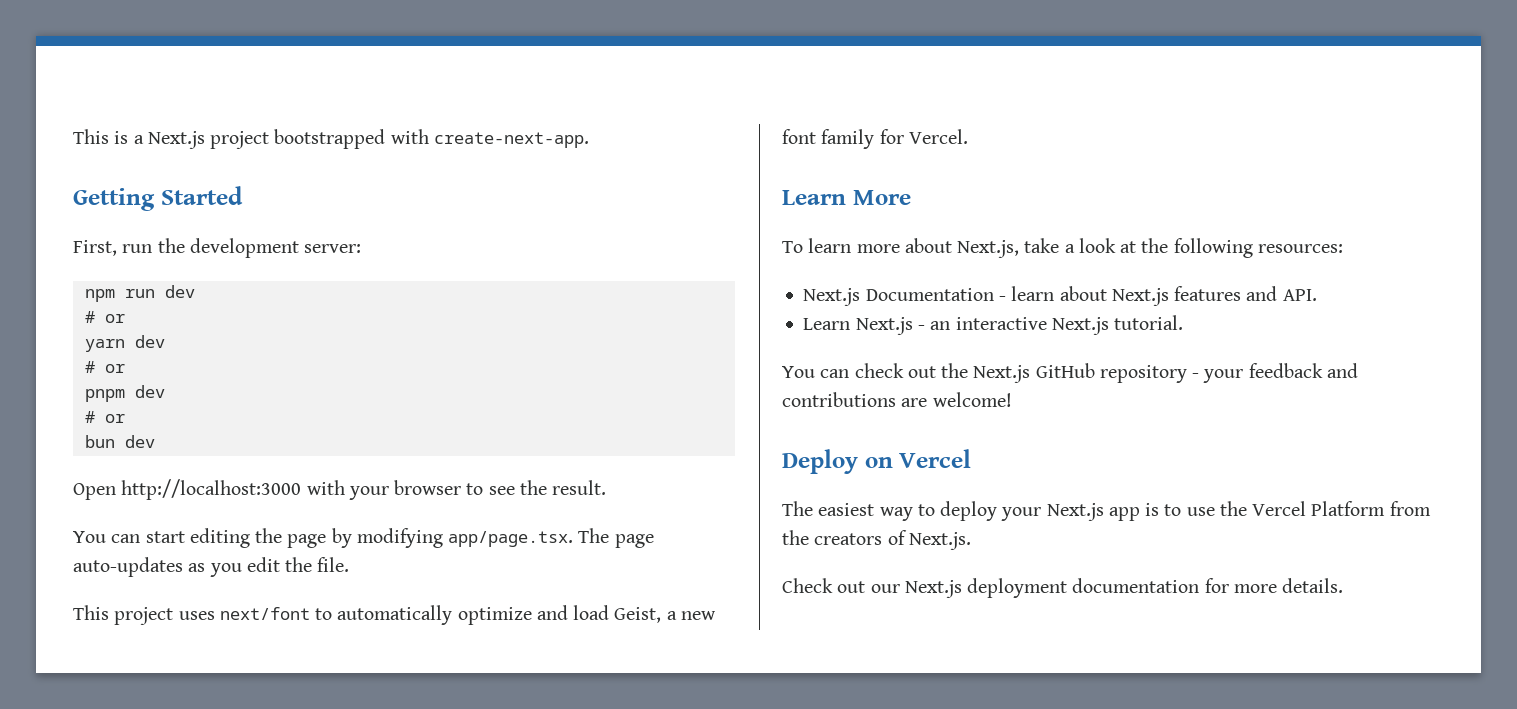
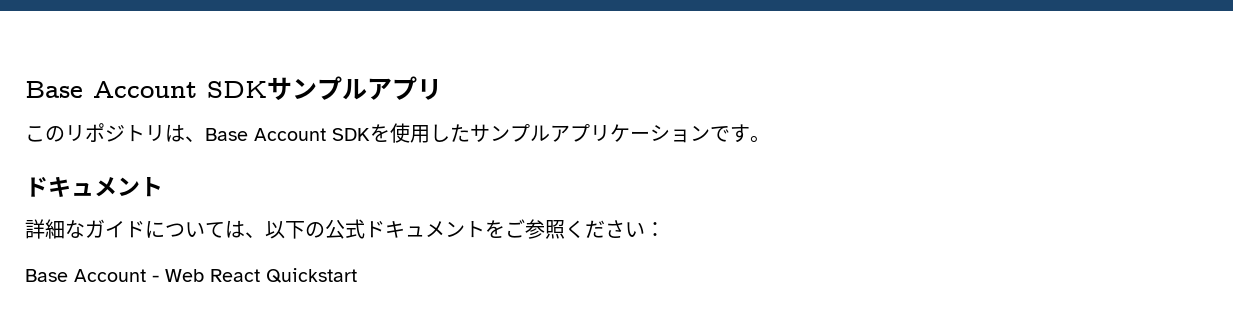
- This is a Next.js project bootstrapped with create-next-app.
- Getting Started
- First, run the development server:
- npm run dev
- # or
- yarn dev
- # or
- pnpm dev
- # or
- bun dev
- Open http://localhost:3000 with your browser to see the result.
- You can start editing the page by modifying app/page.tsx. The page auto-updates as you edit the file.
- This project uses next/font to automatically optimize and load Geist, a new font family for Vercel.
- Learn More
- To learn more about Next.js, take a look at the following resources:
- Next.js Documentation - learn about Next.js features and API.
- Learn Next.js - an interactive Next.js tutorial.
- You can check out the Next.js GitHub repository - your feedback and contributions are welcome!
- Deploy on Vercel
- The easiest way to deploy your Next.js app is to use the Vercel Platform from the creators of Next.js.
- Check out our Next.js deployment documentation for more details.
+ Base Account SDKサンプルアプリ
+ このリポジトリは、Base Account SDKを使用したサンプルアプリケーションです。
+ ドキュメント
+ 詳細なガイドについては、以下の公式ドキュメントをご参照ください：
+ Base Account - Web React Quickstart

